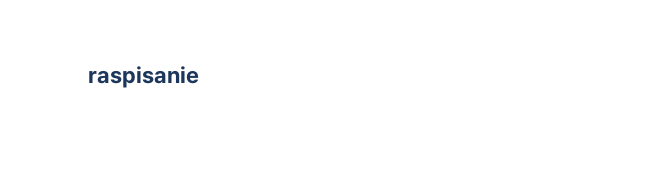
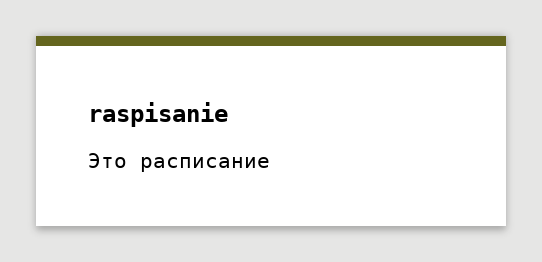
+ Это расписание

